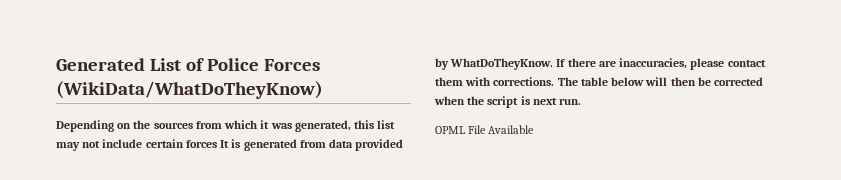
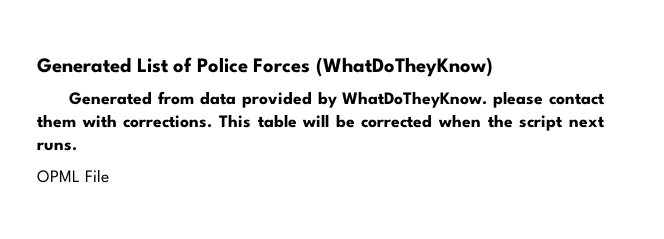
- Generated List of Police Forces (WikiData/WhatDoTheyKnow)
- Depending on the sources from which it was generated, this list may not include certain forces It is generated from data provided by WhatDoTheyKnow. If there are inaccuracies, please contact them with corrections.
+ Generated List of Police Forces (WhatDoTheyKnow)
+ Generated from data provided by WhatDoTheyKnow. please contact them with corrections.
- The table below will then be corrected when the script is next run.
+ This table will be corrected when the script next runs.
- OPML File Available
+ OPML File

